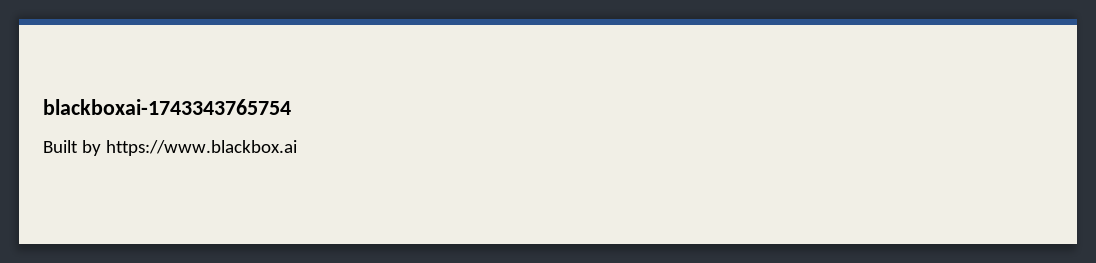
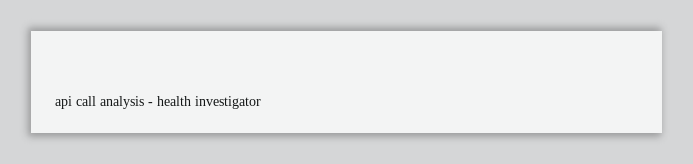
- blackboxai-1743343765754
- Built by https://www.blackbox.ai
+ api call analysis - health investigator

